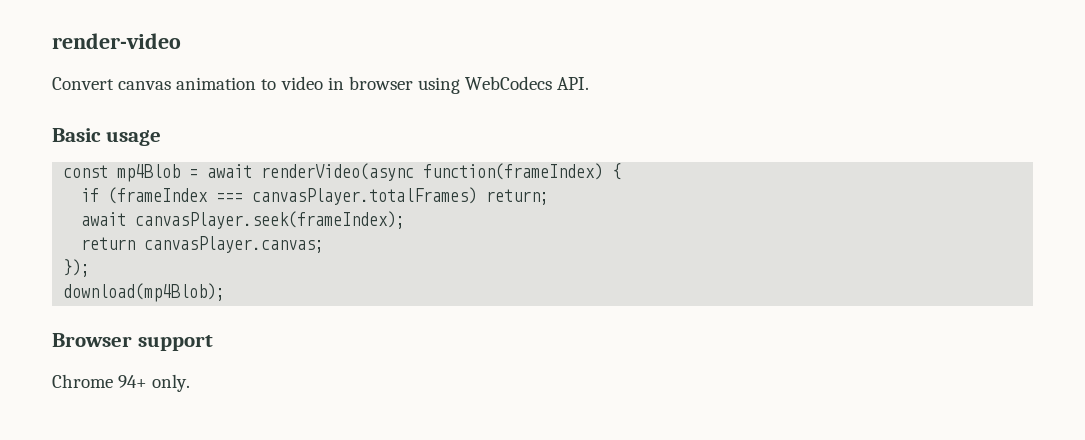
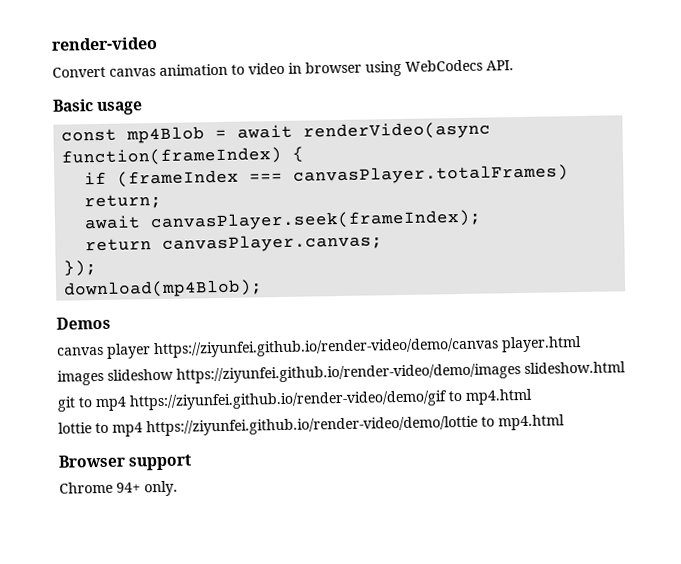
+ Demos
+ canvas player https://ziyunfei.github.io/render-video/demo/canvas player.html
+ images slideshow https://ziyunfei.github.io/render-video/demo/images slideshow.html
+ git to mp4 https://ziyunfei.github.io/render-video/demo/gif to mp4.html
+ lottie to mp4 https://ziyunfei.github.io/render-video/demo/lottie to mp4.html

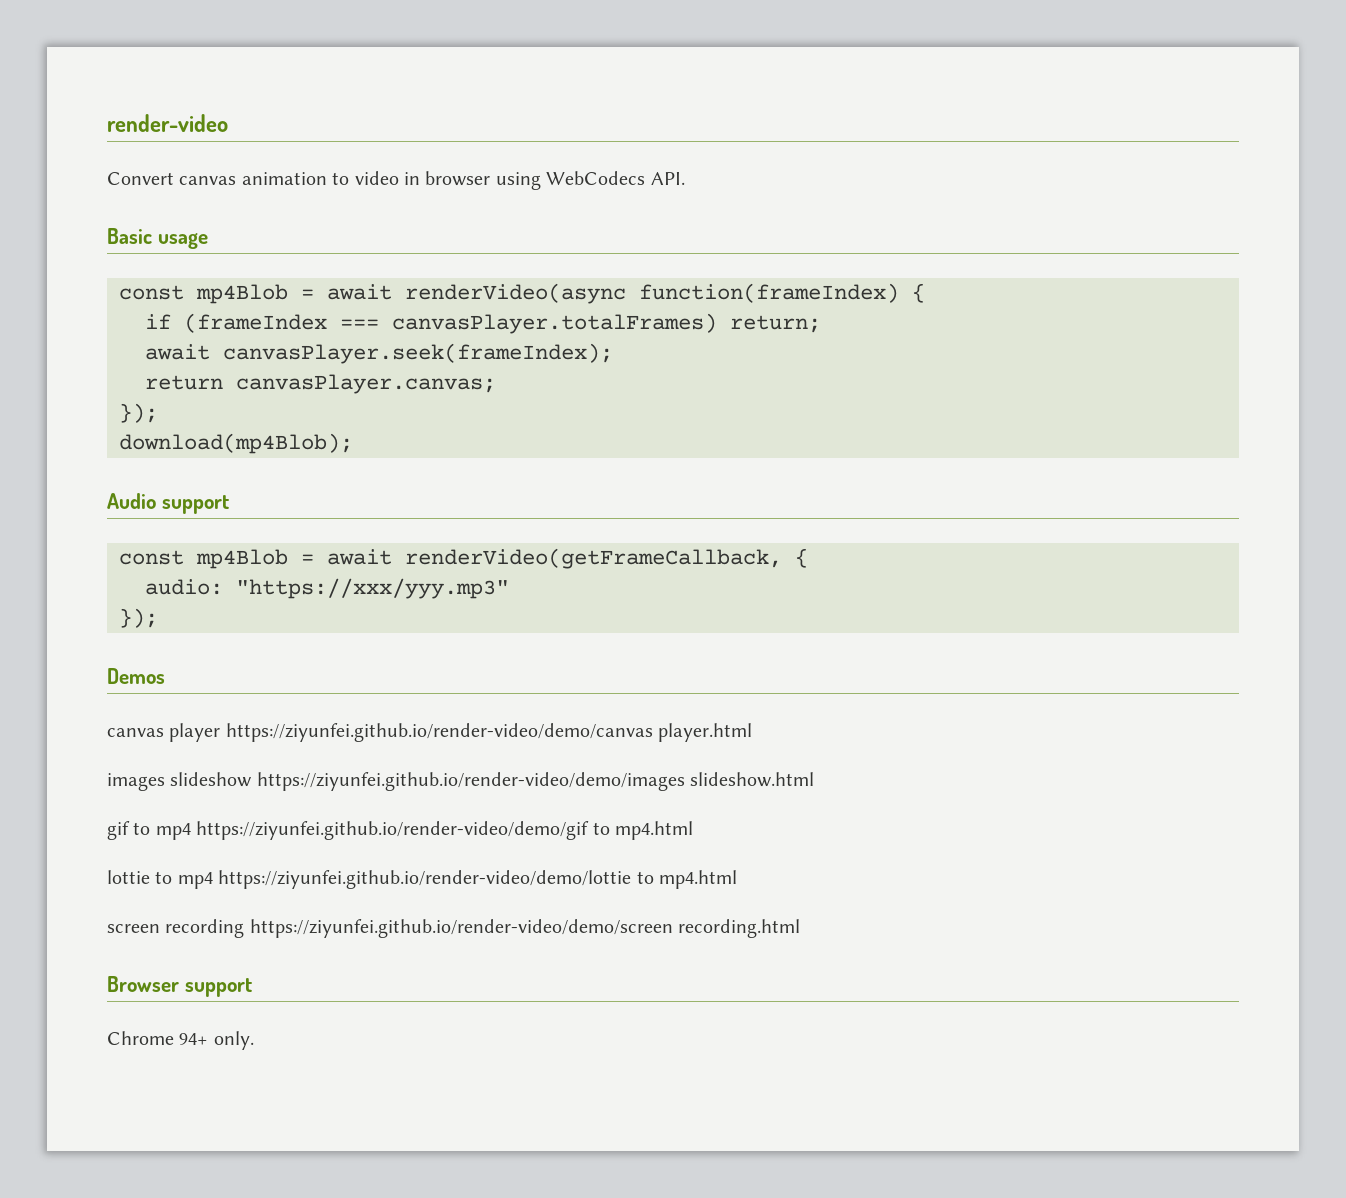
+ Audio support
+ const mp4Blob = await renderVideo(getFrameCallback, {
+ audio: "https://xxx/yyy.mp3"
+ });
- git to mp4 https://ziyunfei.github.io/render-video/demo/gif to mp4.html
+ gif to mp4 https://ziyunfei.github.io/render-video/demo/gif to mp4.html
+ screen recording https://ziyunfei.github.io/render-video/demo/screen recording.html

